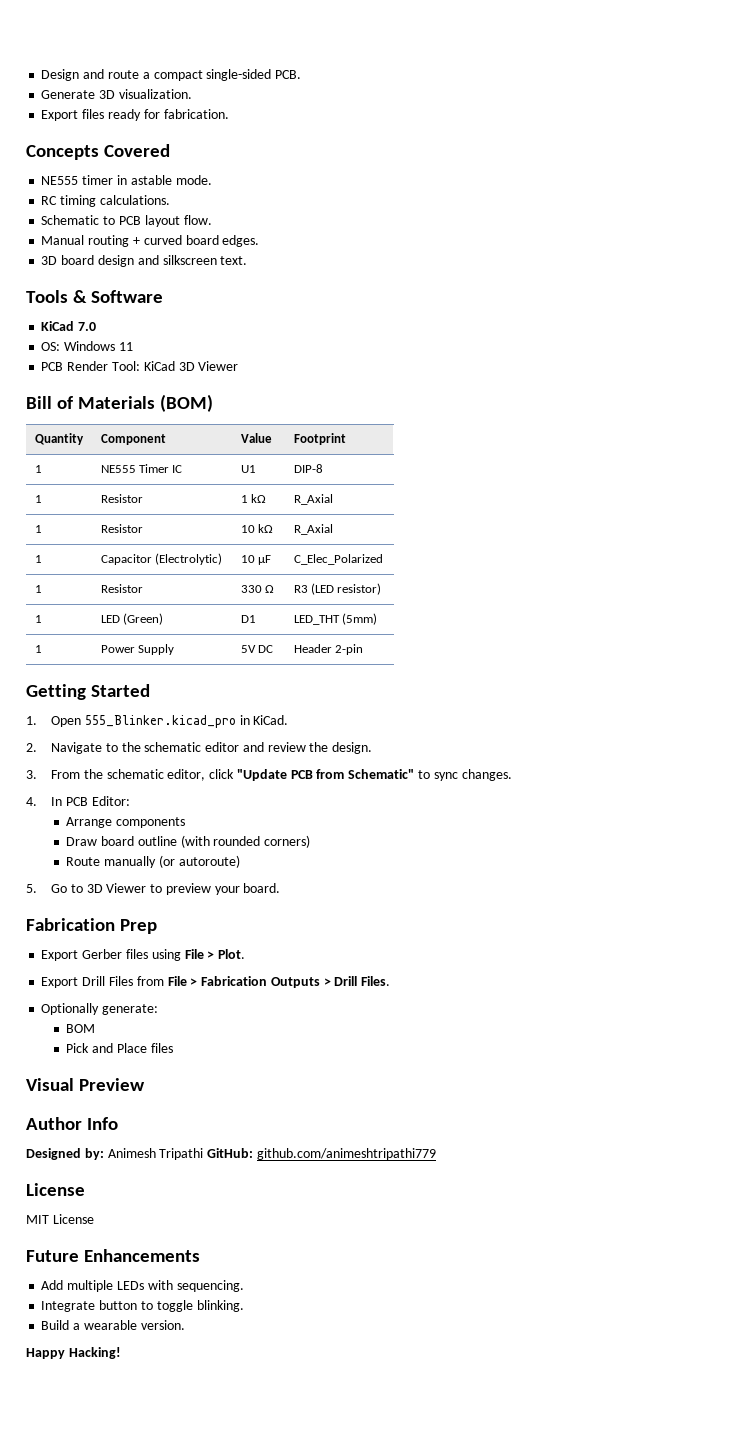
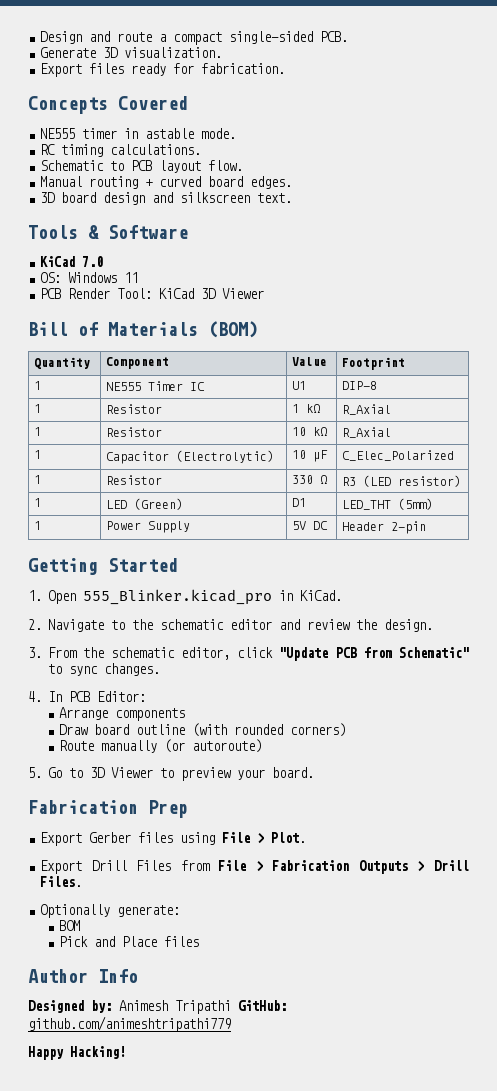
- Visual Preview
  Designed by: Animesh Tripathi GitHub: github.com/animeshtripathi779
- License
- MIT License
- Future Enhancements
- Add multiple LEDs with sequencing.
- Integrate button to toggle blinking.
- Build a wearable version.

